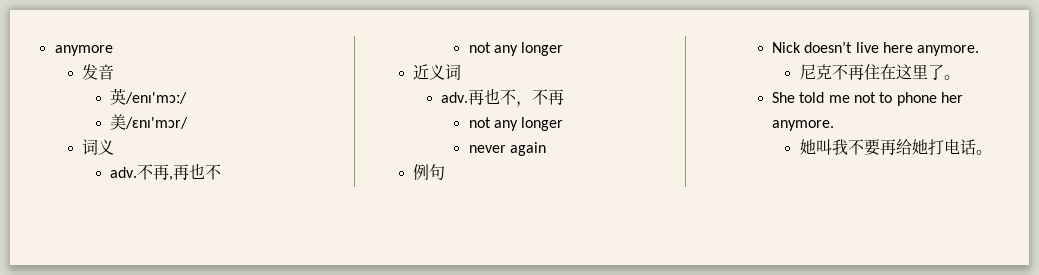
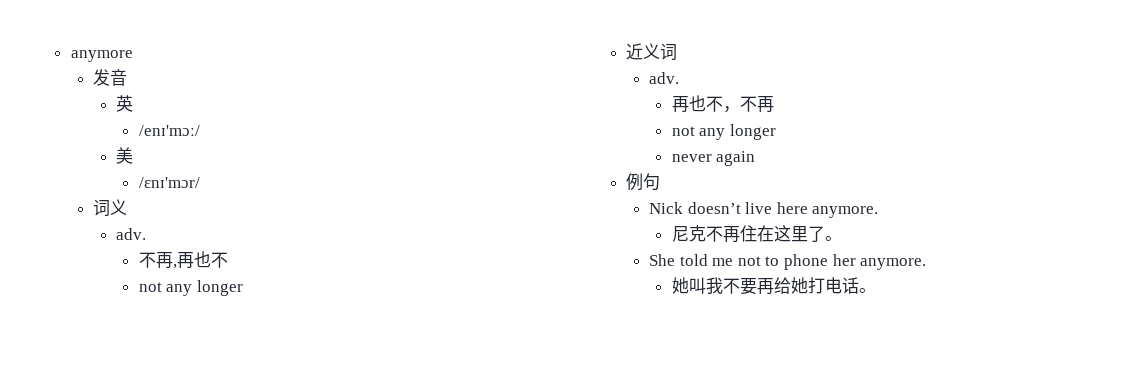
- 英/enɪ'mɔː/
+ 英
+ /enɪ'mɔː/
- 美/ɛnɪ'mɔr/
+ 美
+ /ɛnɪ'mɔr/
  词义
- adv.不再,再也不
+ adv.
+ 不再,再也不
  近义词
- adv.再也不，不再
+ adv.
+ 再也不，不再

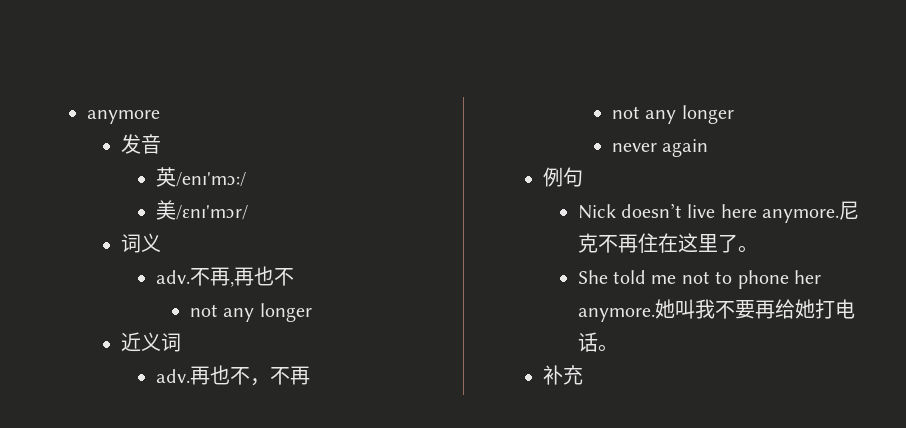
- 英
- /enɪ'mɔː/
+ 英/enɪ'mɔː/
- 美
- /ɛnɪ'mɔr/
+ 美/ɛnɪ'mɔr/
  词义
- adv.
- 不再,再也不
+ adv.不再,再也不
  近义词
- adv.
- 再也不，不再
+ adv.再也不，不再
- Nick doesn’t live here anymore.
- 尼克不再住在这里了。
+ Nick doesn’t live here anymore.尼克不再住在这里了。
- She told me not to phone her anymore.
- 她叫我不要再给她打电话。
+ She told me not to phone her anymore.她叫我不要再给她打电话。
+ 补充

